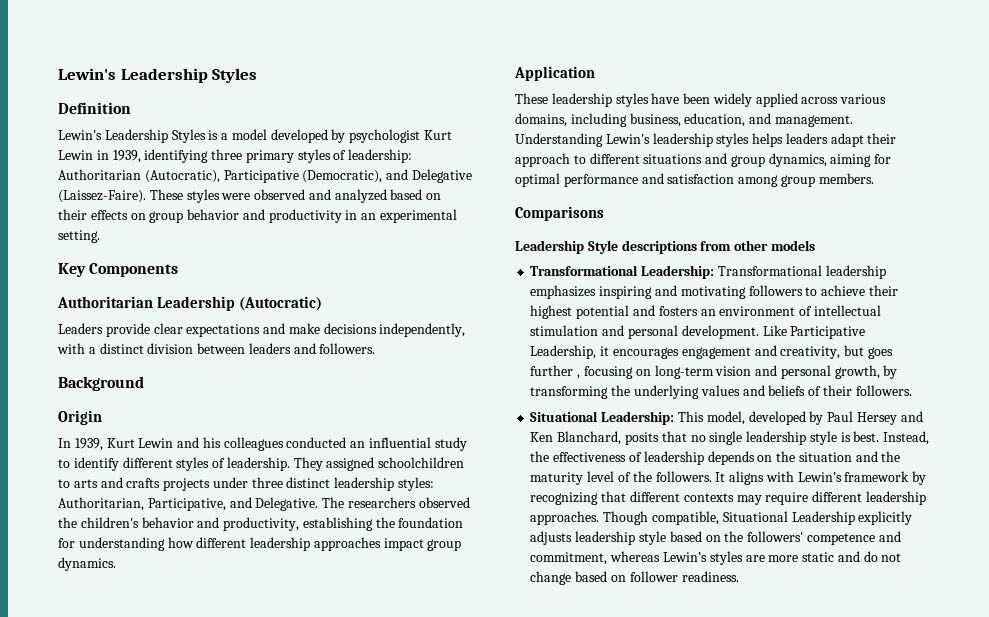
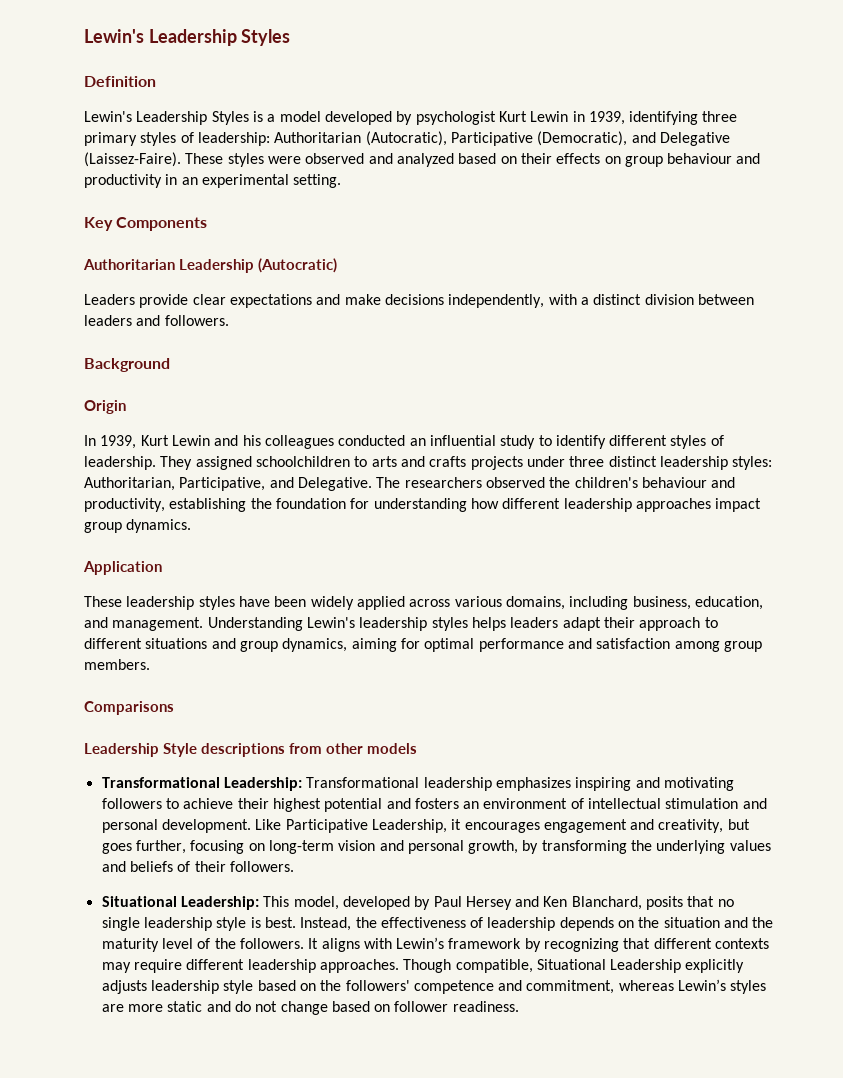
- These styles were observed and analyzed based on their effects on group behavior and productivity in an experimental setting.
+ These styles were observed and analyzed based on their effects on group behaviour and productivity in an experimental setting.
- The researchers observed the children's behavior and productivity, establishing the foundation for understanding how different leadership approaches impact group dynamics.
+ The researchers observed the children's behaviour and productivity, establishing the foundation for understanding how different leadership approaches impact group dynamics.
- Like Participative Leadership, it encourages engagement and creativity, but goes further , focusing on long-term vision and personal growth, by transforming the underlying values and beliefs of their followers.
+ Like Participative Leadership, it encourages engagement and creativity, but goes further, focusing on long-term vision and personal growth, by transforming the underlying values and beliefs of their followers.

